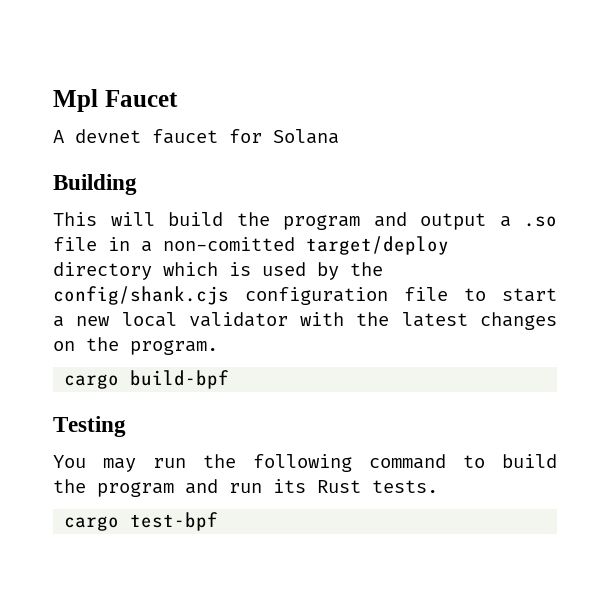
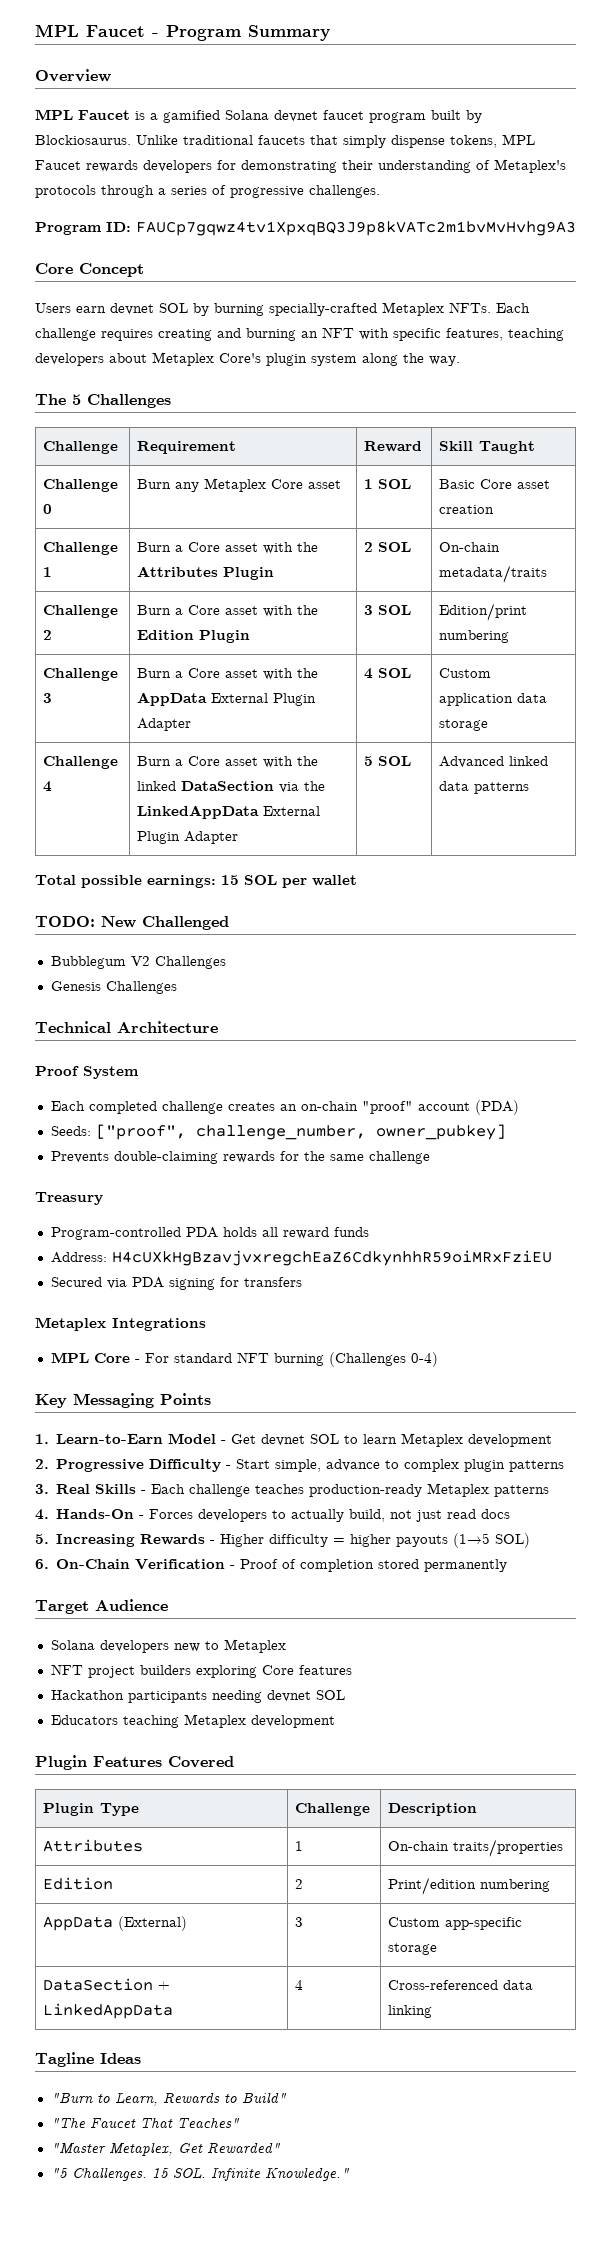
- Mpl Faucet
- A devnet faucet for Solana
- Building
- This will build the program and output a .so file in a non-comitted target/deploy directory which is used by the config/shank.cjs configuration file to start a new local validator with the latest changes on the program.
- cargo build-bpf
- Testing
- You may run the following command to build the program and run its Rust tests.
- cargo test-bpf
+ MPL Faucet - Program Summary
+ Overview
+ MPL Faucet is a gamified Solana devnet faucet program built by Blockiosaurus. Unlike traditional faucets that simply dispense tokens, MPL Faucet rewards developers for demonstrating their understanding of Metaplex's protocols through a series of progressive challenges.
+ Program ID: FAUCp7gqwz4tv1XpxqBQ3J9p8kVATc2m1bvMvHvhg9A3
+ Core Concept
+ Users earn devnet SOL by burning specially-crafted Metaplex NFTs. Each challenge requires creating and burning an NFT with specific features, teaching developers about Metaplex Core's plugin system along the way.
+ The 5 Challenges
+ Challenge | Requirement | Reward | Skill Taught
+ Challenge 0 | Burn any Metaplex Core asset | 1 SOL | Basic Core asset creation
+ Challenge 1 | Burn a Core asset with the Attributes Plugin | 2 SOL | On-chain metadata/traits
+ Challenge 2 | Burn a Core asset with the Edition Plugin | 3 SOL | Edition/print numbering
+ Challenge 3 | Burn a Core asset with the AppData External Plugin Adapter | 4 SOL | Custom application data storage
+ Challenge 4 | Burn a Core asset with the linked DataSection via the LinkedAppData External Plugin Adapter | 5 SOL | Advanced linked data patterns
+ Total possible earnings: 15 SOL per wallet
+ TODO: New Challenged
+ Bubblegum V2 Challenges
+ Genesis Challenges
+ Technical Architecture
+ Proof System
+ Each completed challenge creates an on-chain "proof" account (PDA)
+ Seeds: ["proof", challenge_number, owner_pubkey]
+ Prevents double-claiming rewards for the same challenge
+ Treasury
+ Program-controlled PDA holds all reward funds
+ Address: H4cUXkHgBzavjvxregchEaZ6CdkynhhR59oiMRxFziEU
+ Secured via PDA signing for transfers
+ Metaplex Integrations
+ MPL Core - For standard NFT burning (Challenges 0-4)
+ Key Messaging Points
+ 1. Learn-to-Earn Model - Get devnet SOL to learn Metaplex development
+ 2. Progressive Difficulty - Start simple, advance to complex plugin patterns
+ 3. Real Skills - Each challenge teaches production-ready Metaplex patterns
+ 4. Hands-On - Forces developers to actually build, not just read docs
+ 5. Increasing Rewards - Higher difficulty = higher payouts (1→5 SOL)
+ 6. On-Chain Verification - Proof of completion stored permanently
+ Target Audience
+ Solana developers new to Metaplex
+ NFT project builders exploring Core features
+ Hackathon participants needing devnet SOL
+ Educators teaching Metaplex development
+ Plugin Features Covered
+ Plugin Type | Challenge | Description
+ Attributes | 1 | On-chain traits/properties
+ Edition | 2 | Print/edition numbering
+ AppData (External) | 3 | Custom app-specific storage
+ DataSection + LinkedAppData | 4 | Cross-referenced data linking
+ Tagline Ideas
+ "Burn to Learn, Rewards to Build"
+ "The Faucet That Teaches"
+ "Master Metaplex, Get Rewarded"
+ "5 Challenges. 15 SOL. Infinite Knowledge."

